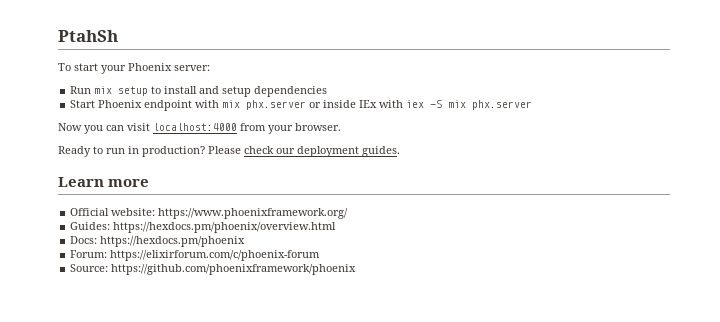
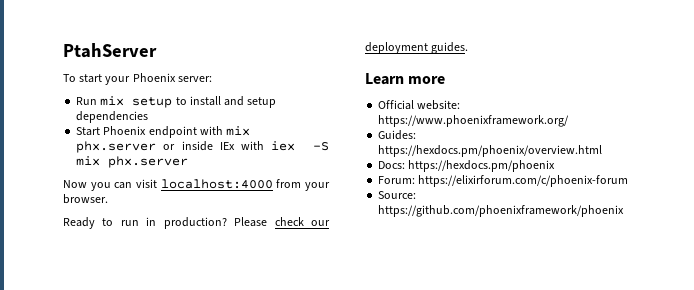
- PtahSh
+ PtahServer

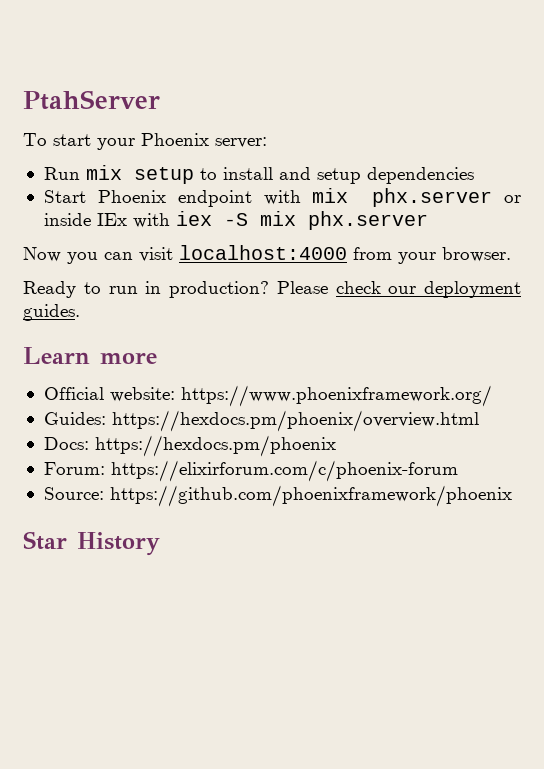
+ Star History

